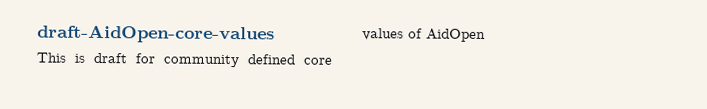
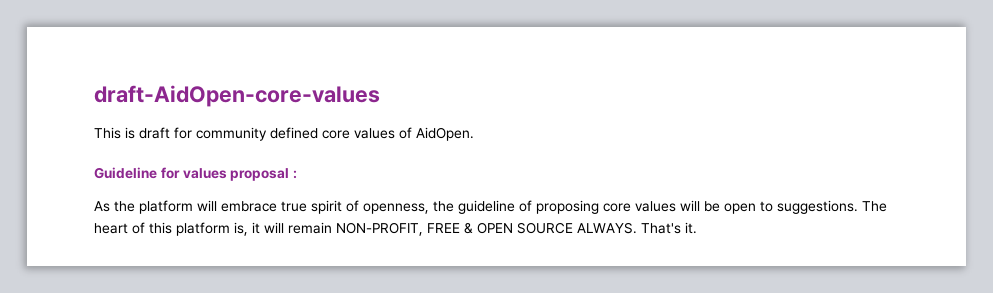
- This is draft for community defined core values of AidOpen
+ This is draft for community defined core values of AidOpen.
+ Guideline for values proposal :
+ As the platform will embrace true spirit of openness, the guideline of proposing core values will be open to suggestions. The heart of this platform is, it will remain NON-PROFIT, FREE & OPEN SOURCE ALWAYS. That's it.

